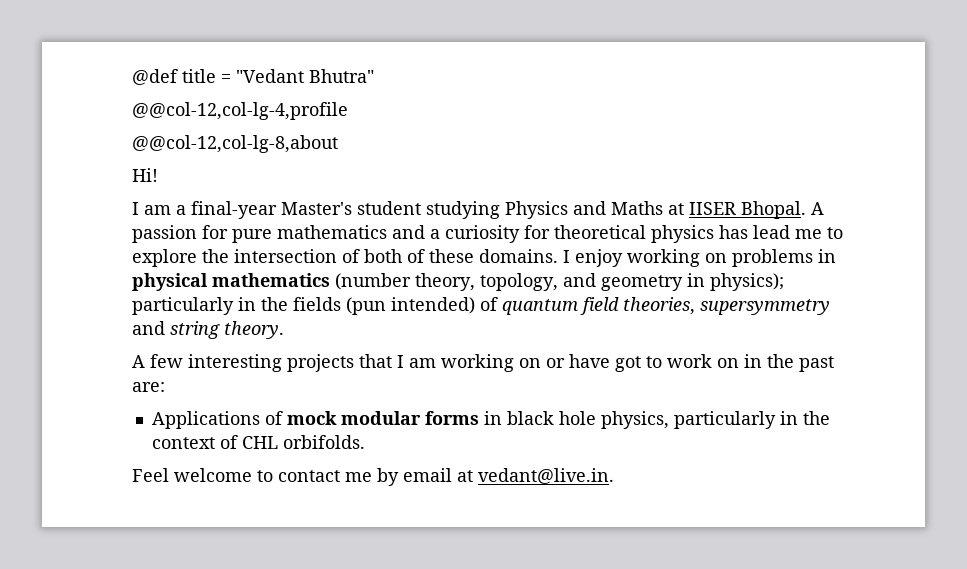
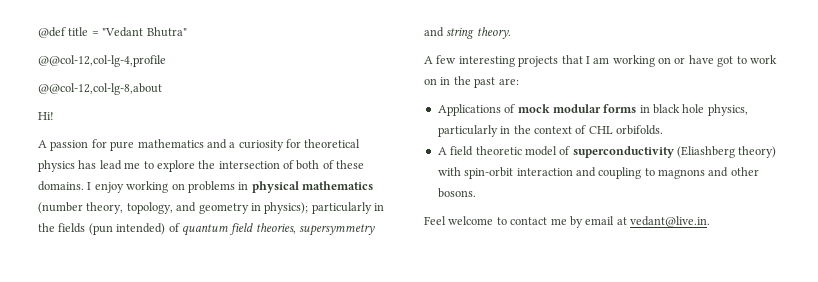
- I am a final-year Master's student studying Physics and Maths at IISER Bhopal.
+ A field theoretic model of superconductivity (Eliashberg theory) with spin-orbit interaction and coupling to magnons and other bosons.

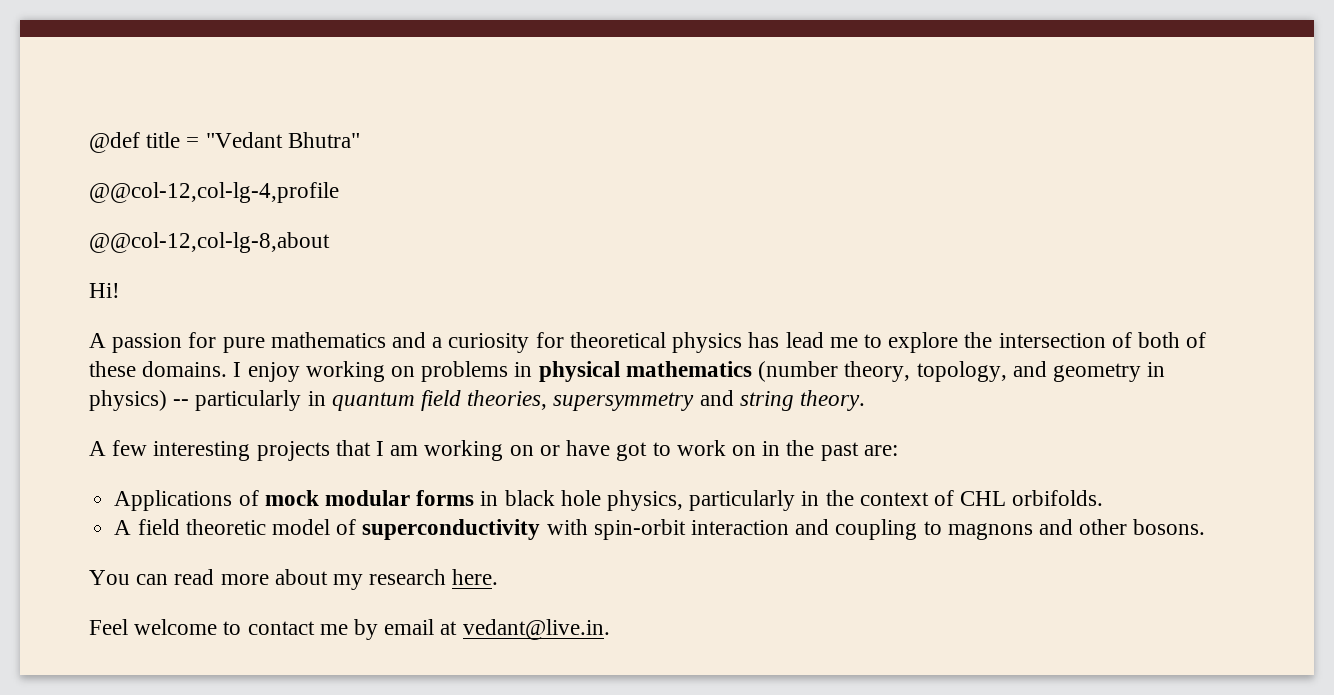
- I enjoy working on problems in physical mathematics (number theory, topology, and geometry in physics); particularly in the fields (pun intended) of quantum field theories, supersymmetry and string theory.
+ I enjoy working on problems in physical mathematics (number theory, topology, and geometry in physics) -- particularly in quantum field theories, supersymmetry and string theory.
- A field theoretic model of superconductivity (Eliashberg theory) with spin-orbit interaction and coupling to magnons and other bosons.
+ A field theoretic model of superconductivity with spin-orbit interaction and coupling to magnons and other bosons.
+ You can read more about my research here.

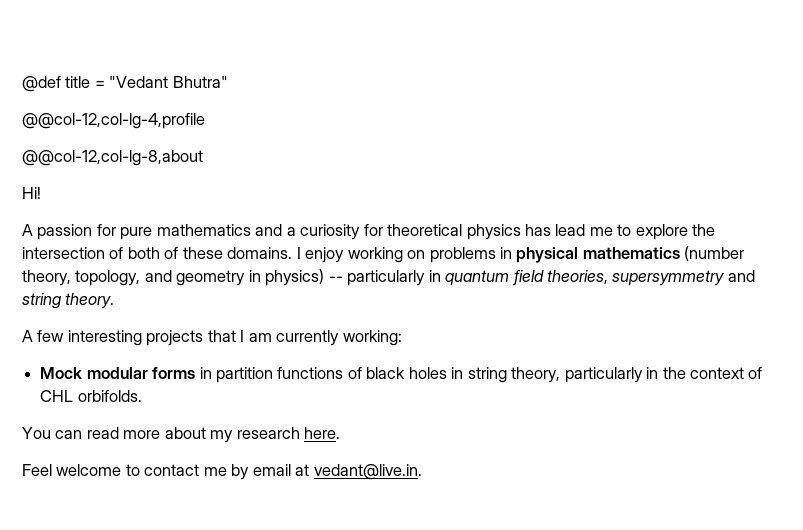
- A few interesting projects that I am working on or have got to work on in the past are:
- Applications of mock modular forms in black hole physics, particularly in the context of CHL orbifolds.
+ A few interesting projects that I am currently working:
+ Mock modular forms in partition functions of black holes in string theory, particularly in the context of CHL orbifolds.
- A field theoretic model of superconductivity with spin-orbit interaction and coupling to magnons and other bosons.

